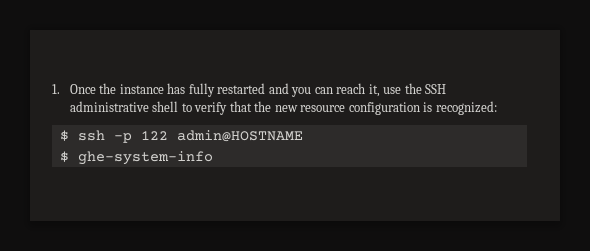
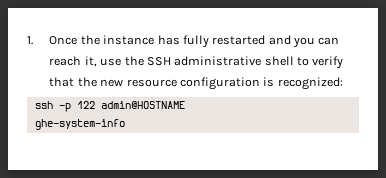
- $ ssh -p 122 admin@HOSTNAME
+ ssh -p 122 admin@HOSTNAME
- $ ghe-system-info
+ ghe-system-info

